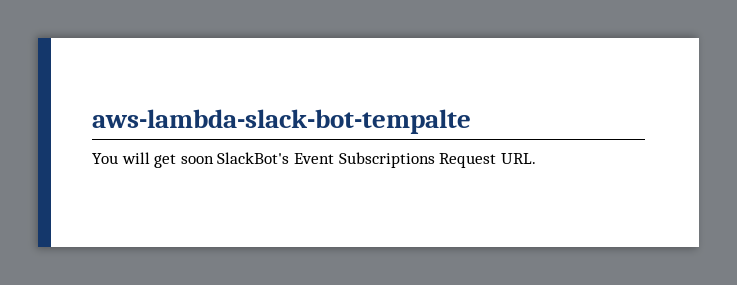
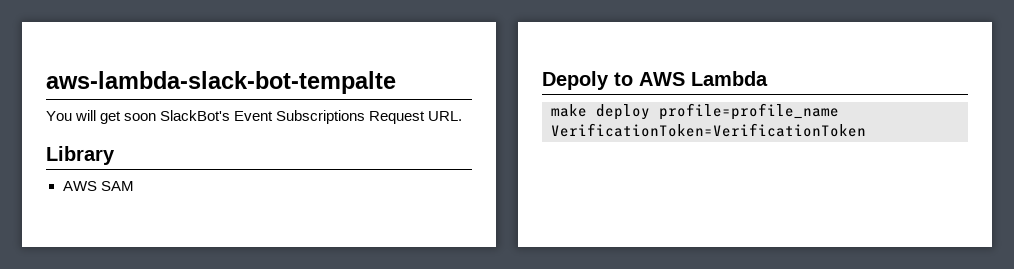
+ Library
+ AWS SAM
+ Depoly to AWS Lambda
+ make deploy profile=profile_name VerificationToken=VerificationToken

